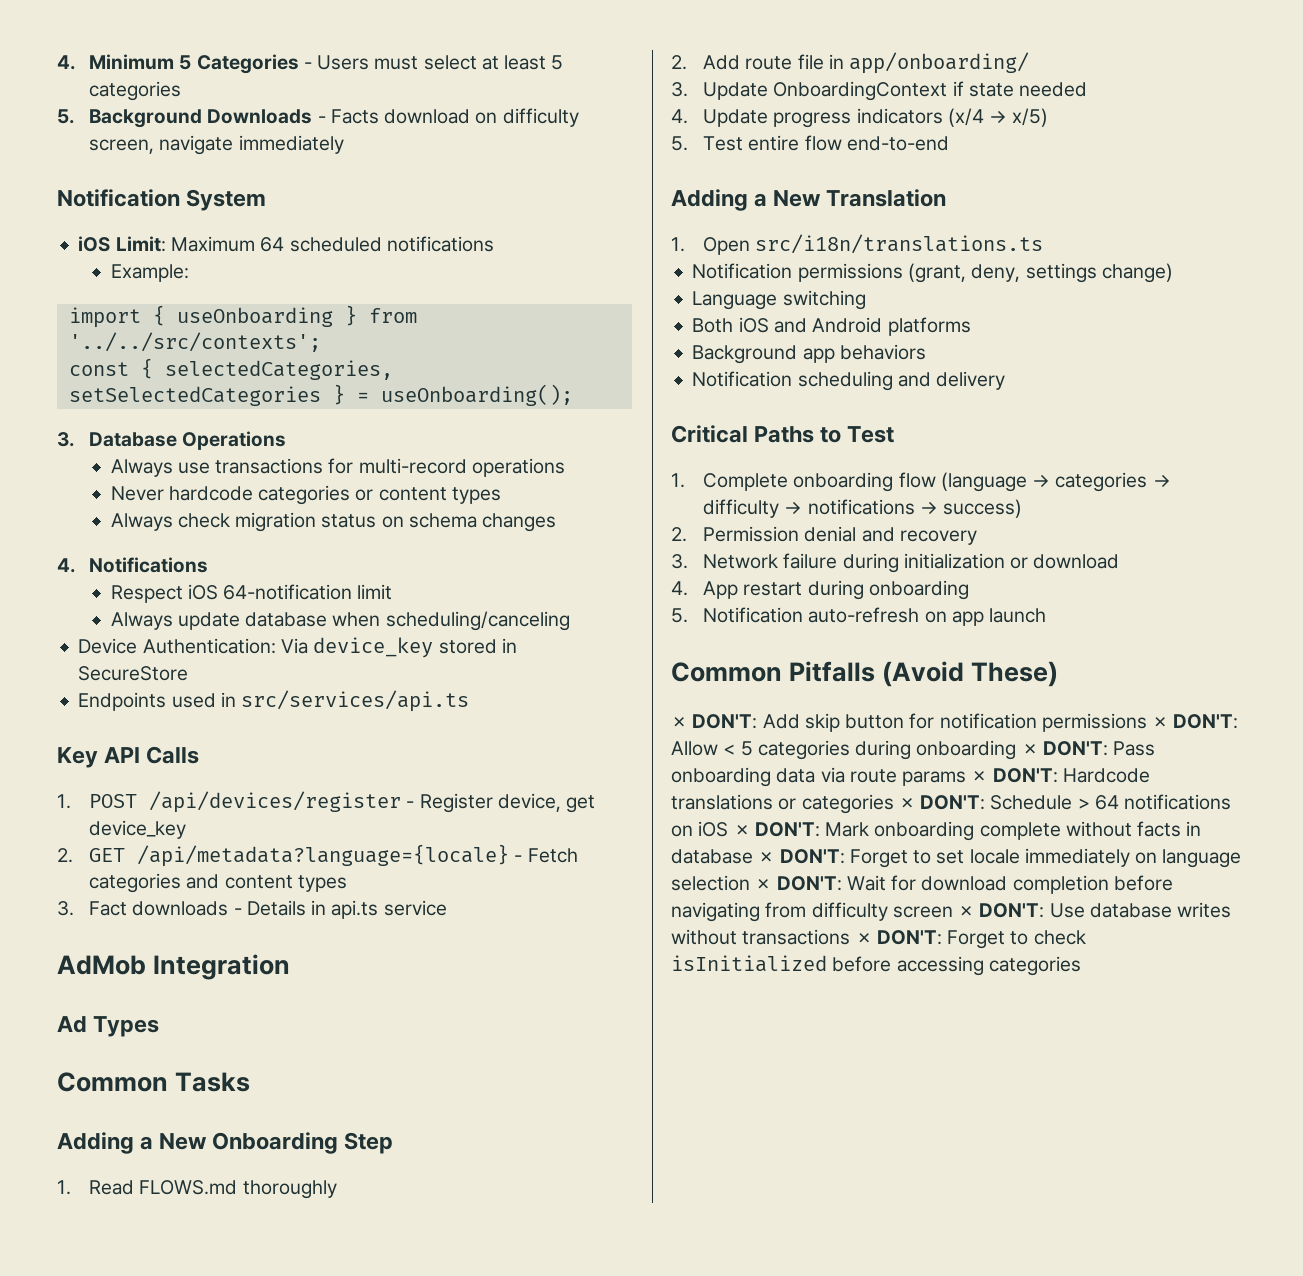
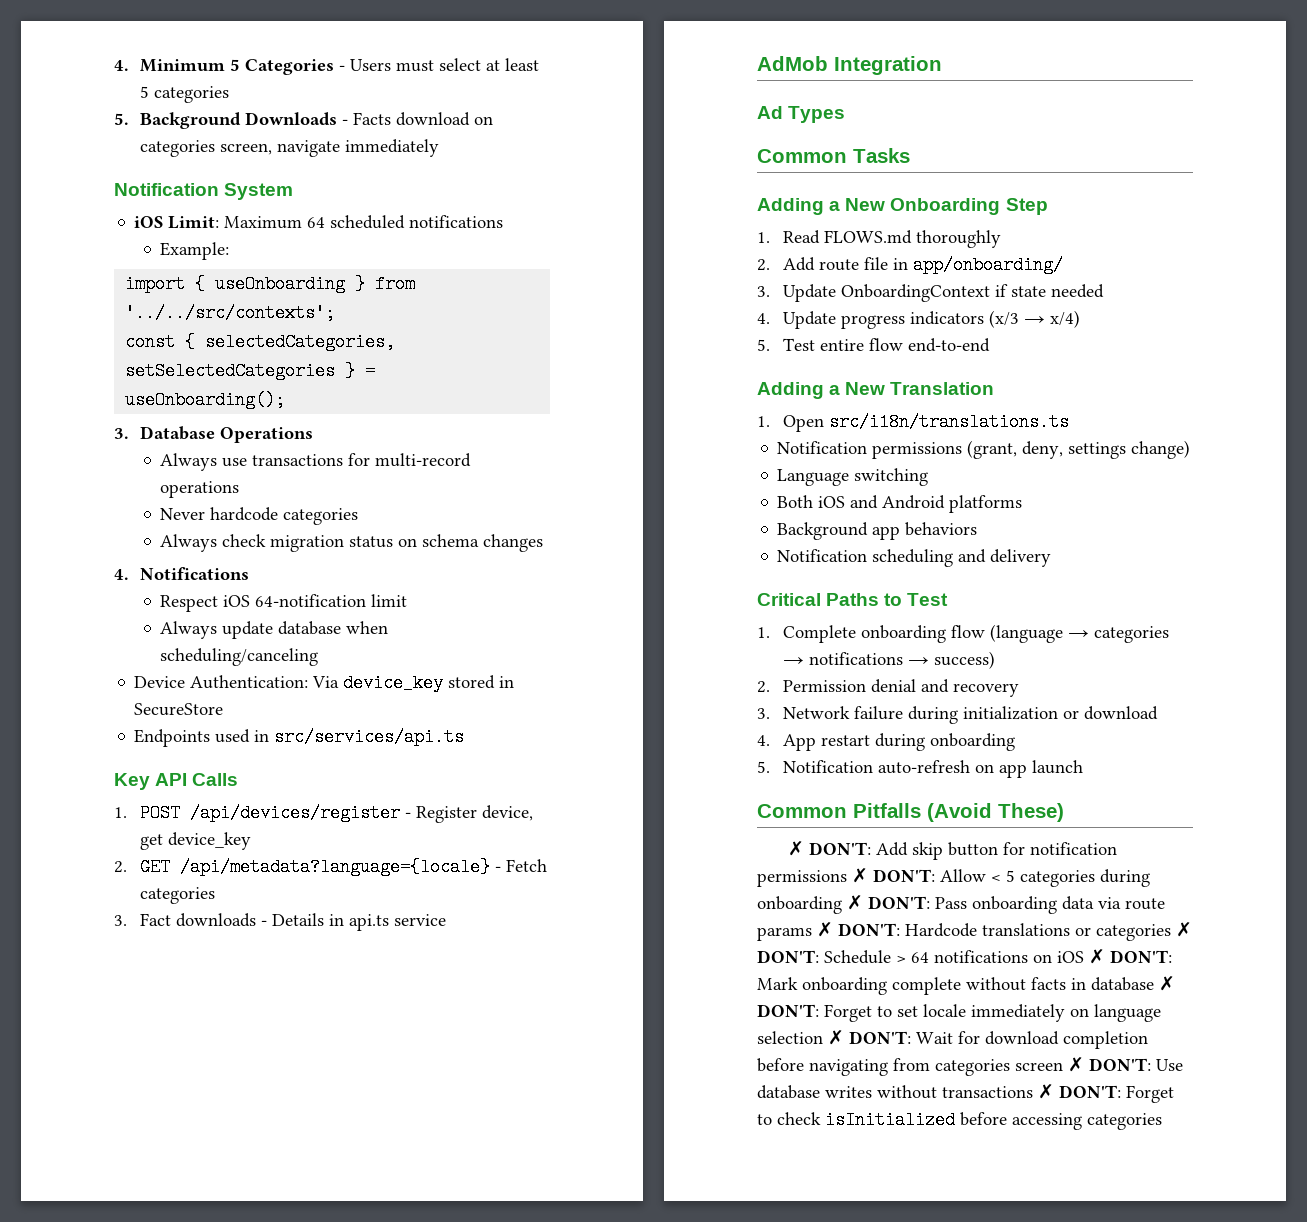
- 5. Background Downloads - Facts download on difficulty screen, navigate immediately
+ 5. Background Downloads - Facts download on categories screen, navigate immediately
- Never hardcode categories or content types
+ Never hardcode categories
- 2. GET /api/metadata?language={locale} - Fetch categories and content types
+ 2. GET /api/metadata?language={locale} - Fetch categories
- 4. Update progress indicators (x/4 → x/5)
+ 4. Update progress indicators (x/3 → x/4)
- 1. Complete onboarding flow (language → categories → difficulty → notifications → success)
+ 1. Complete onboarding flow (language → categories → notifications → success)
- Wait for download completion before navigating from difficulty screen ✗ DON'T:
+ Wait for download completion before navigating from categories screen ✗ DON'T:

